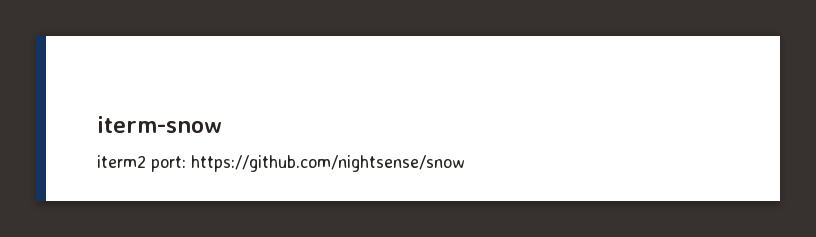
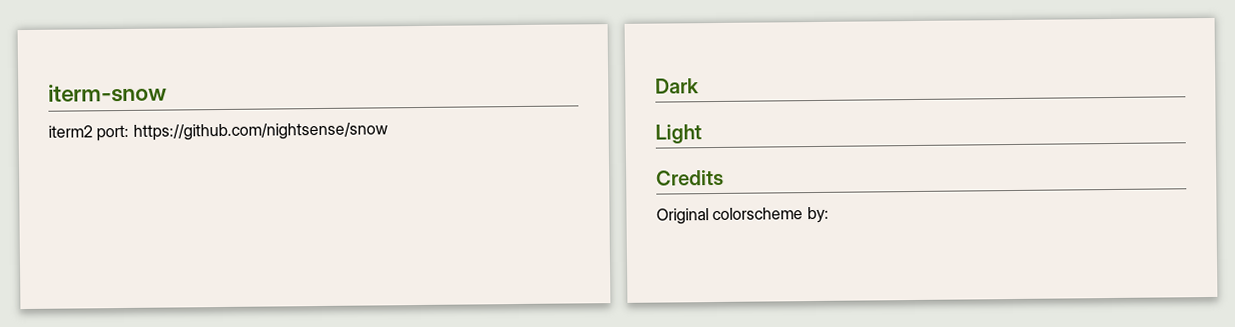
+ Dark
+ Light
+ Credits
+ Original colorscheme by:

